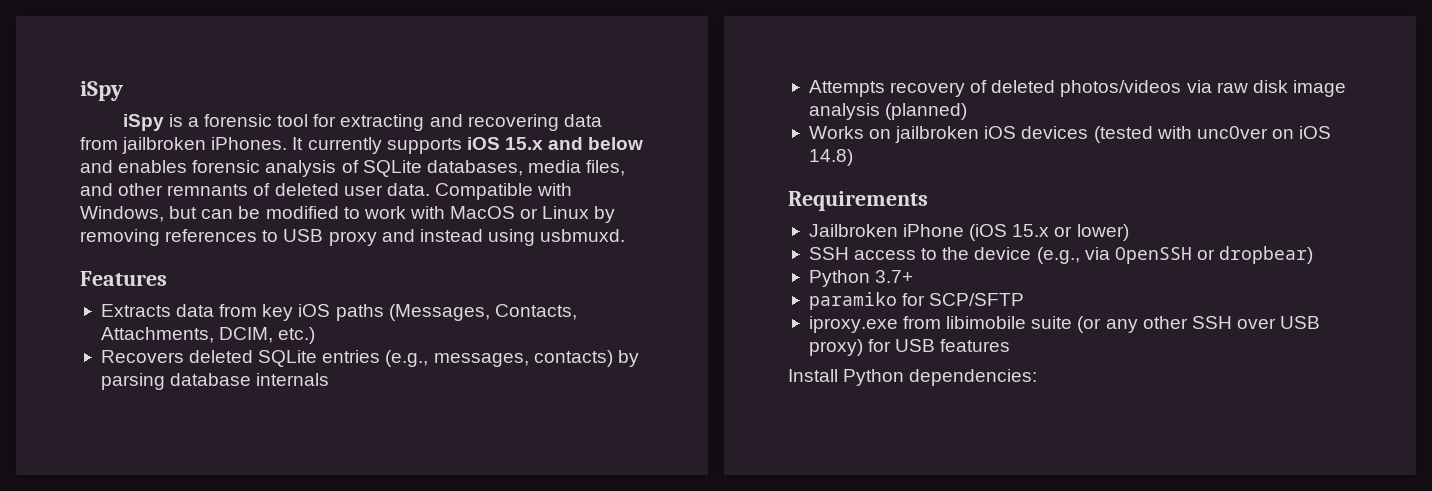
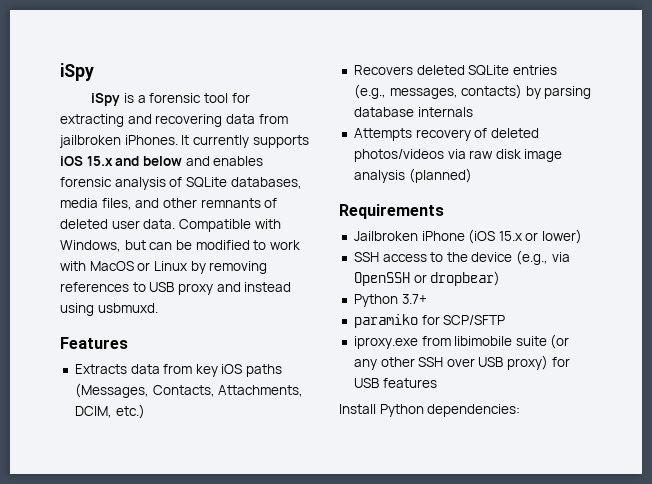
- Works on jailbroken iOS devices (tested with unc0ver on iOS 14.8)

